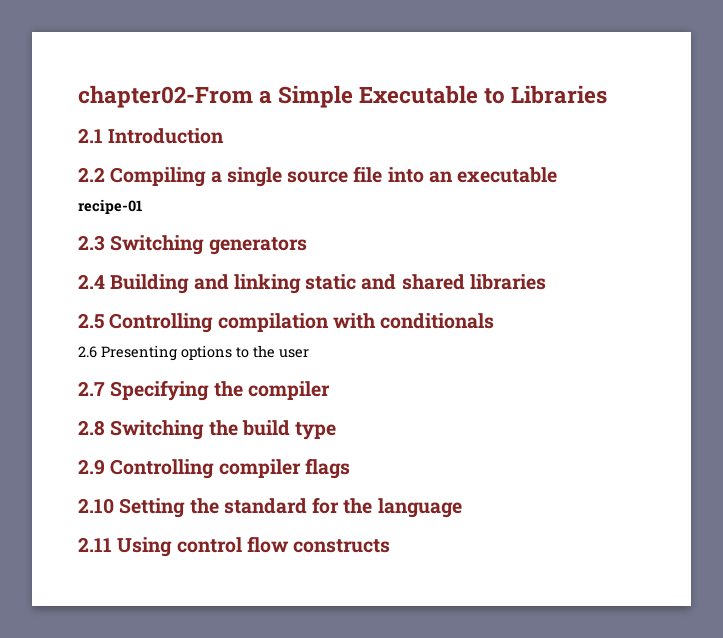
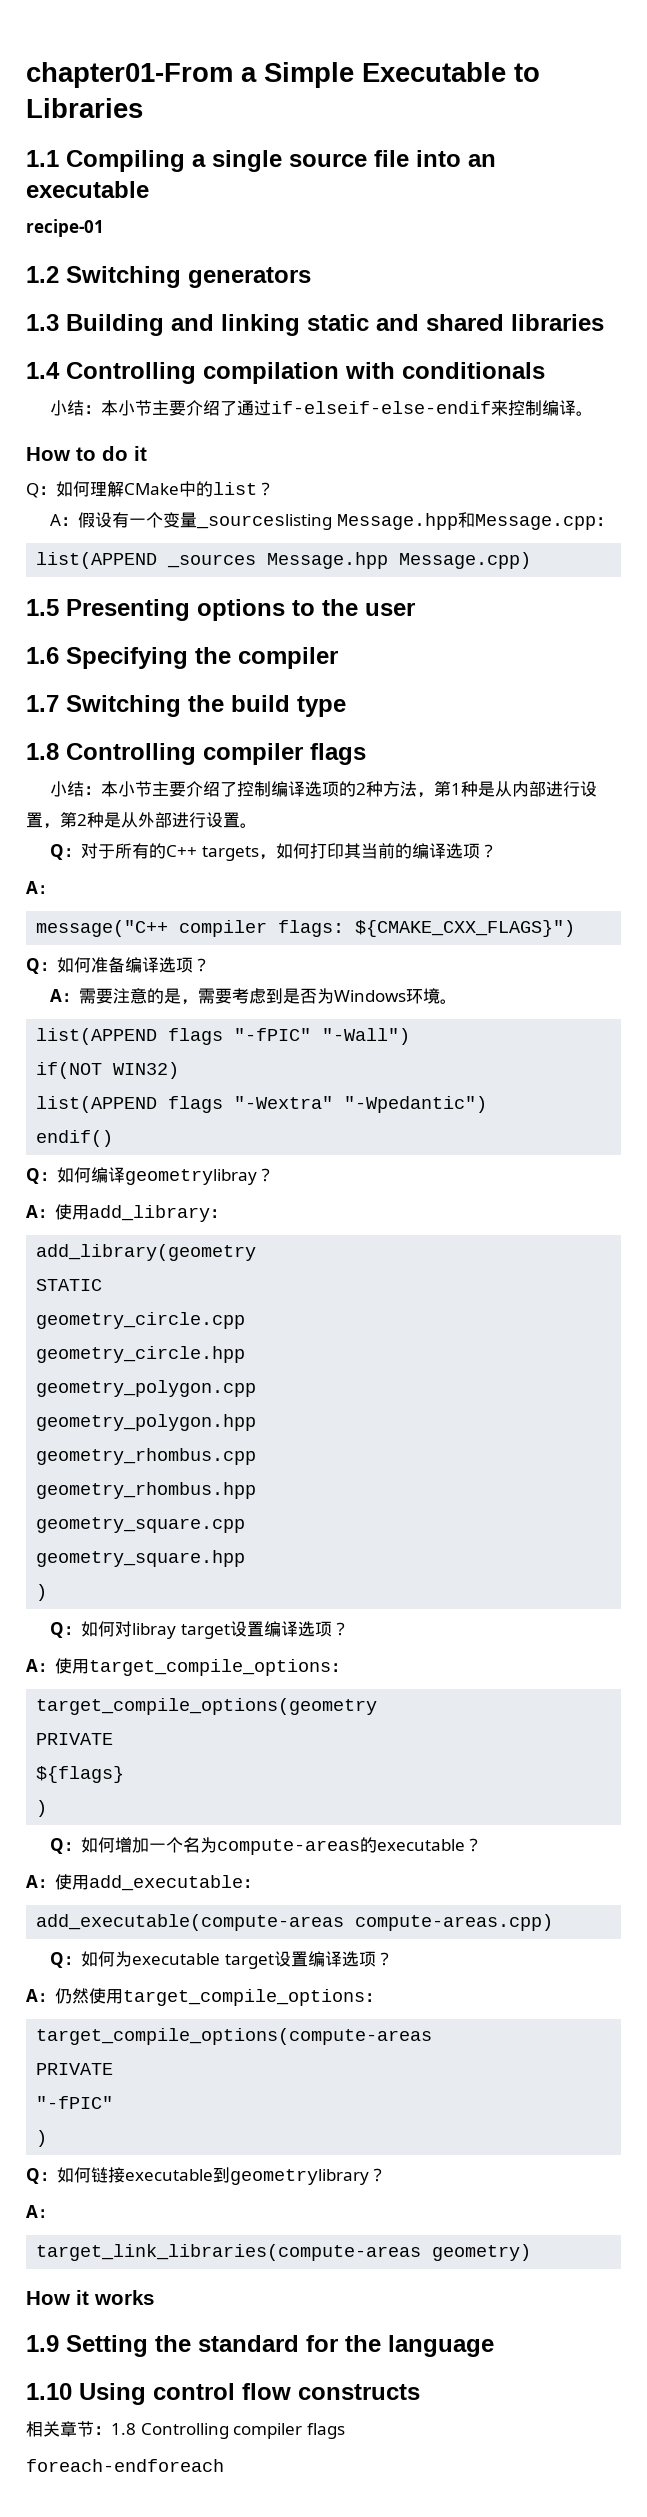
- chapter02-From a Simple Executable to Libraries
+ chapter01-From a Simple Executable to Libraries
- 2.1 Introduction
- 2.2 Compiling a single source file into an executable
+ 1.1 Compiling a single source file into an executable
- 2.3 Switching generators
+ 1.2 Switching generators
- 2.4 Building and linking static and shared libraries
+ 1.3 Building and linking static and shared libraries
- 2.5 Controlling compilation with conditionals
+ 1.4 Controlling compilation with conditionals
- 2.6 Presenting options to the user
+ 小结：本小节主要介绍了通过if-elseif-else-endif来控制编译。
+ How to do it
+ Q：如何理解CMake中的list？
+ A：假设有一个变量_sourceslisting Message.hpp和Message.cpp：
+ list(APPEND _sources Message.hpp Message.cpp)
+ 1.5 Presenting options to the user
- 2.7 Specifying the compiler
+ 1.6 Specifying the compiler
- 2.8 Switching the build type
- 2.9 Controlling compiler flags
- 2.10 Setting the standard for the language
+ 1.7 Switching the build type
+ 1.8 Controlling compiler flags
+ 小结：本小节主要介绍了控制编译选项的2种方法，第1种是从内部进行设置，第2种是从外部进行设置。
+ Q：对于所有的C++ targets，如何打印其当前的编译选项？
+ A：
+ message("C++ compiler flags: ${CMAKE_CXX_FLAGS}")
+ Q：如何准备编译选项？
+ A：需要注意的是，需要考虑到是否为Windows环境。
+ list(APPEND flags "-fPIC" "-Wall")
+ if(NOT WIN32)
+ list(APPEND flags "-Wextra" "-Wpedantic")
+ endif()
+ Q：如何编译geometrylibray？
+ A：使用add_library：
+ add_library(geometry
+ STATIC
+ geometry_circle.cpp
+ geometry_circle.hpp
+ geometry_polygon.cpp
+ geometry_polygon.hpp
+ geometry_rhombus.cpp
+ geometry_rhombus.hpp
+ geometry_square.cpp
+ geometry_square.hpp
+ )
+ Q：如何对libray target设置编译选项？
+ A：使用target_compile_options：
+ target_compile_options(geometry
+ PRIVATE
+ ${flags}
+ )
+ Q：如何增加一个名为compute-areas的executable？
+ A：使用add_executable：
+ add_executable(compute-areas compute-areas.cpp)
+ Q：如何为executable target设置编译选项？
+ A：仍然使用target_compile_options：
+ target_compile_options(compute-areas
+ PRIVATE
+ "-fPIC"
+ )
+ Q：如何链接executable到geometrylibrary？
+ A：
+ target_link_libraries(compute-areas geometry)
+ How it works
+ 1.9 Setting the standard for the language
- 2.11 Using control flow constructs
+ 1.10 Using control flow constructs
+ 相关章节：1.8 Controlling compiler flags
+ foreach-endforeach

